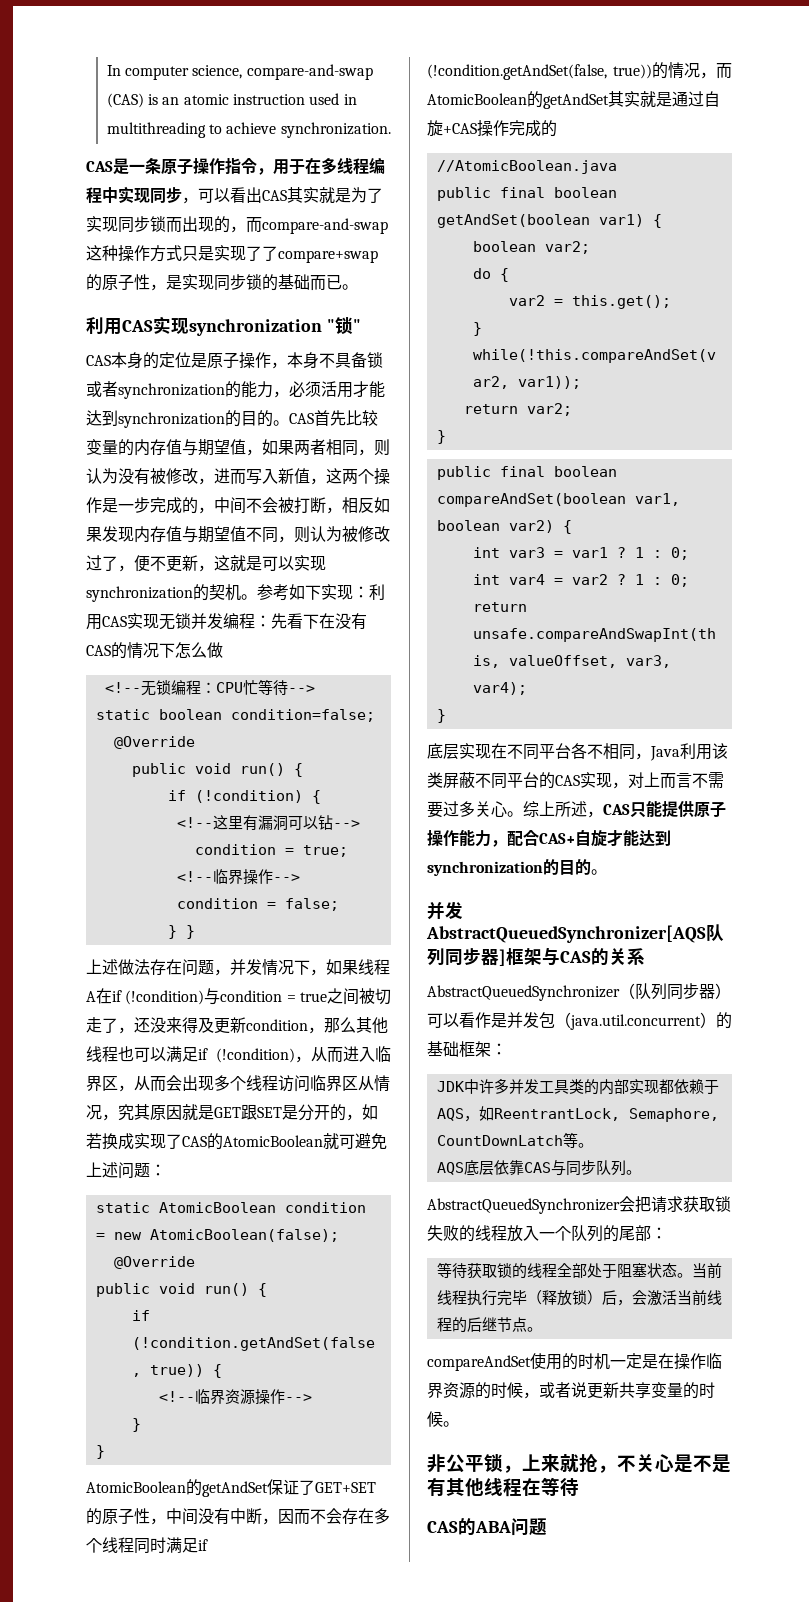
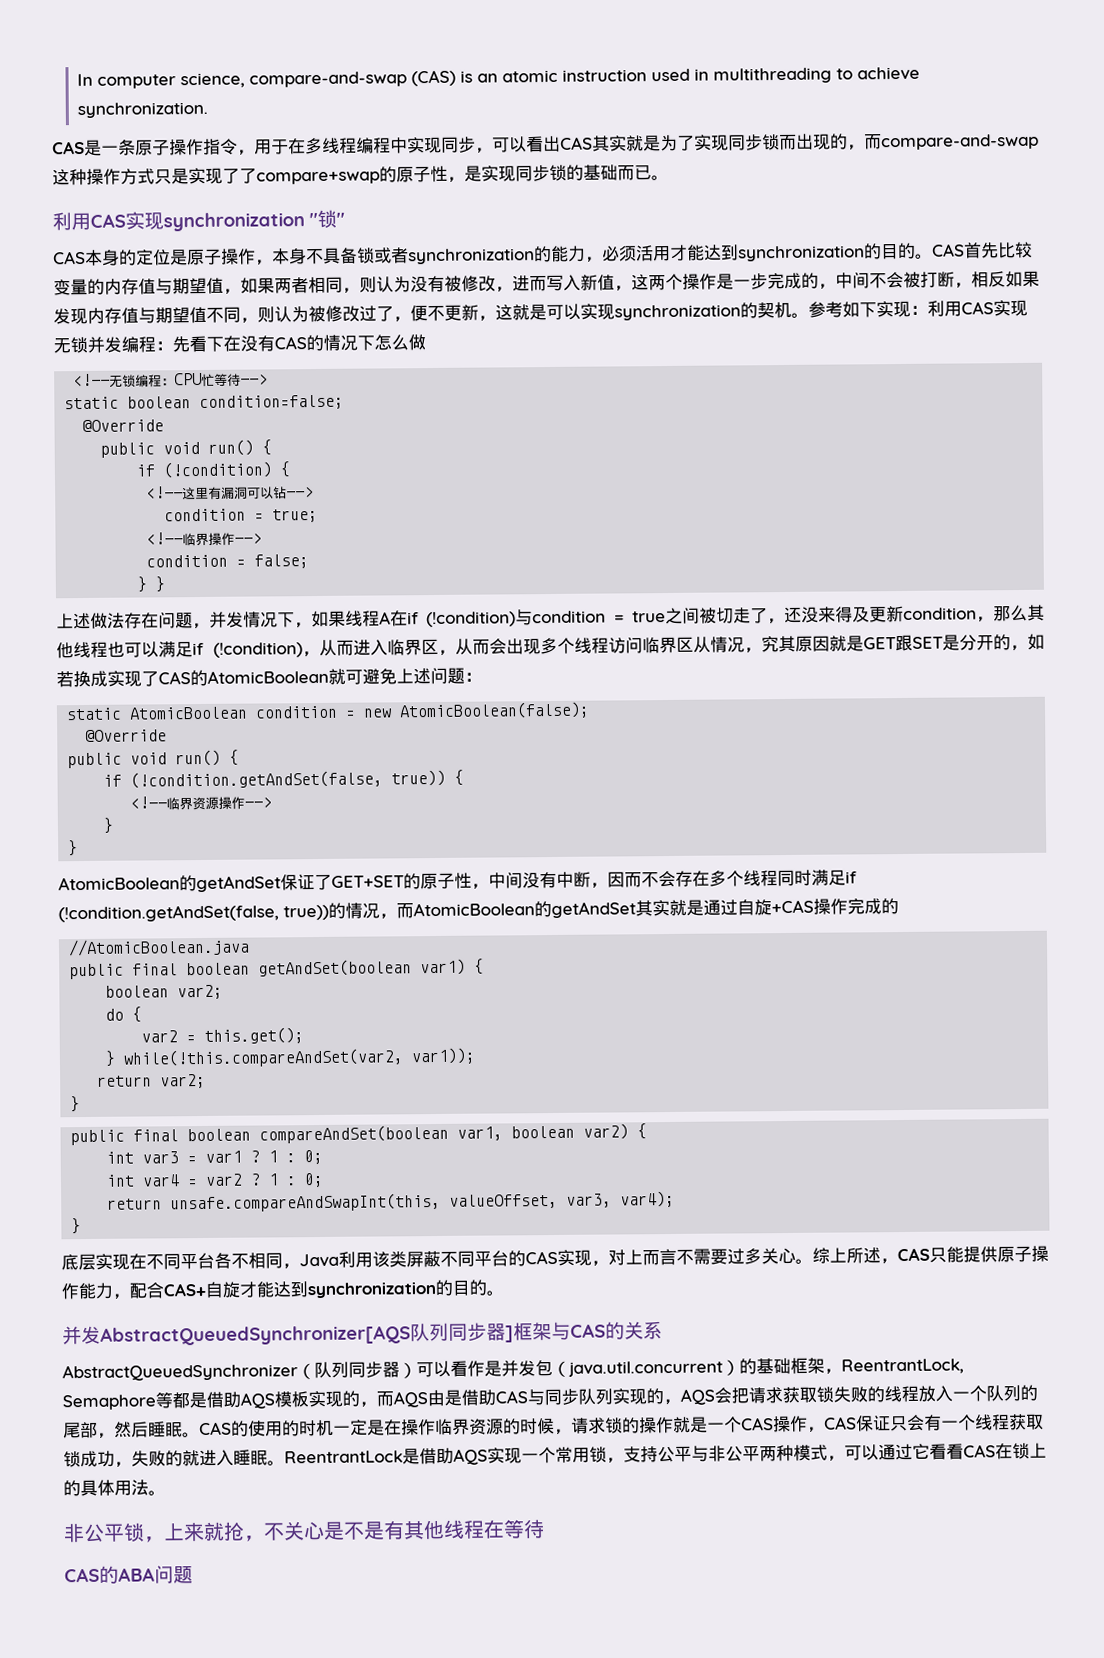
- AbstractQueuedSynchronizer（队列同步器）可以看作是并发包（java.util.concurrent）的基础框架：
- JDK中许多并发工具类的内部实现都依赖于AQS，如ReentrantLock, Semaphore, CountDownLatch等。
- AQS底层依靠CAS与同步队列。
- AbstractQueuedSynchronizer会把请求获取锁失败的线程放入一个队列的尾部：
- 等待获取锁的线程全部处于阻塞状态。当前线程执行完毕（释放锁）后，会激活当前线程的后继节点。
- compareAndSet使用的时机一定是在操作临界资源的时候，或者说更新共享变量的时候。
+ AbstractQueuedSynchronizer（队列同步器）可以看作是并发包（java.util.concurrent）的基础框架，ReentrantLock, Semaphore等都是借助AQS模板实现的，而AQS由是借助CAS与同步队列实现的，AQS会把请求获取锁失败的线程放入一个队列的尾部，然后睡眠。CAS的使用的时机一定是在操作临界资源的时候，请求锁的操作就是一个CAS操作，CAS保证只会有一个线程获取锁成功，失败的就进入睡眠。ReentrantLock是借助AQS实现一个常用锁，支持公平与非公平两种模式，可以通过它看看CAS在锁上的具体用法。

